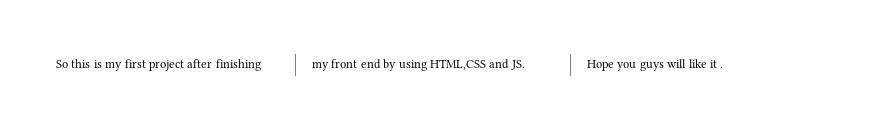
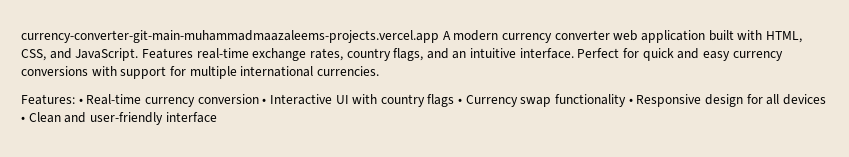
- So this is my first project after finishing my front end by using HTML,CSS and JS. Hope you guys will like it .
+ currency-converter-git-main-muhammadmaazaleems-projects.vercel.app A modern currency converter web application built with HTML, CSS, and JavaScript. Features real-time exchange rates, country flags, and an intuitive interface. Perfect for quick and easy currency conversions with support for multiple international currencies.
+ Features: • Real-time currency conversion • Interactive UI with country flags • Currency swap functionality • Responsive design for all devices • Clean and user-friendly interface

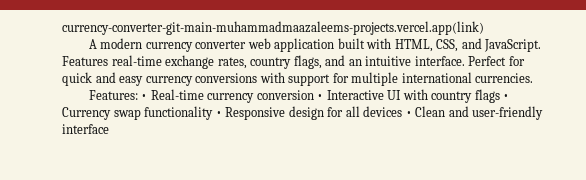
- currency-converter-git-main-muhammadmaazaleems-projects.vercel.app A modern currency converter web application built with HTML, CSS, and JavaScript.
+ currency-converter-git-main-muhammadmaazaleems-projects.vercel.app(link)
+ A modern currency converter web application built with HTML, CSS, and JavaScript.

